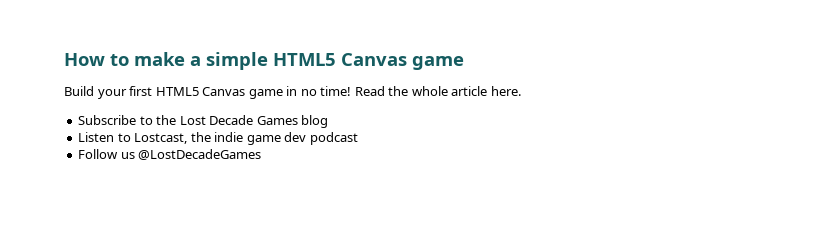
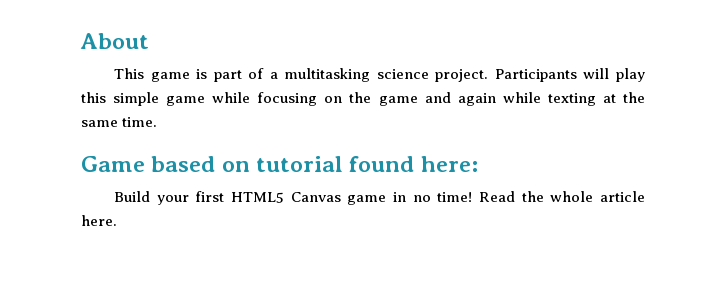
- How to make a simple HTML5 Canvas game
+ About
+ This game is part of a multitasking science project. Participants will play this simple game while focusing on the game and again while texting at the same time.
+ Game based on tutorial found here:
- Subscribe to the Lost Decade Games blog
- Listen to Lostcast, the indie game dev podcast
- Follow us @LostDecadeGames

